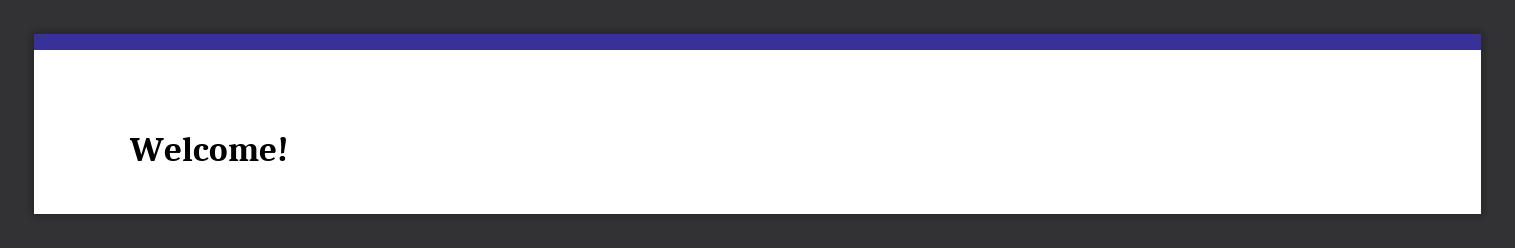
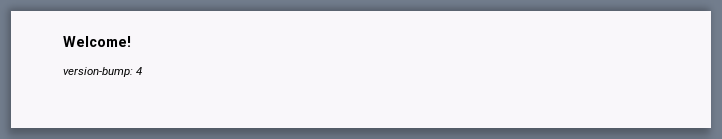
+ version-bump: 4

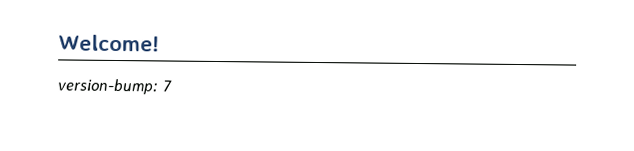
- version-bump: 4
+ version-bump: 7

